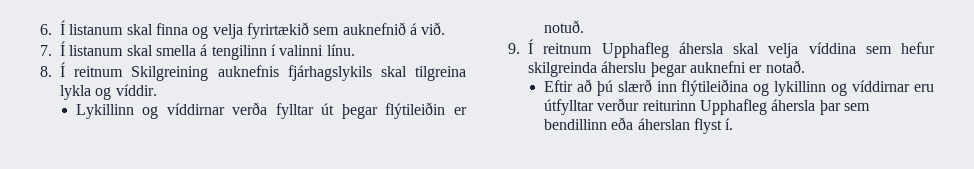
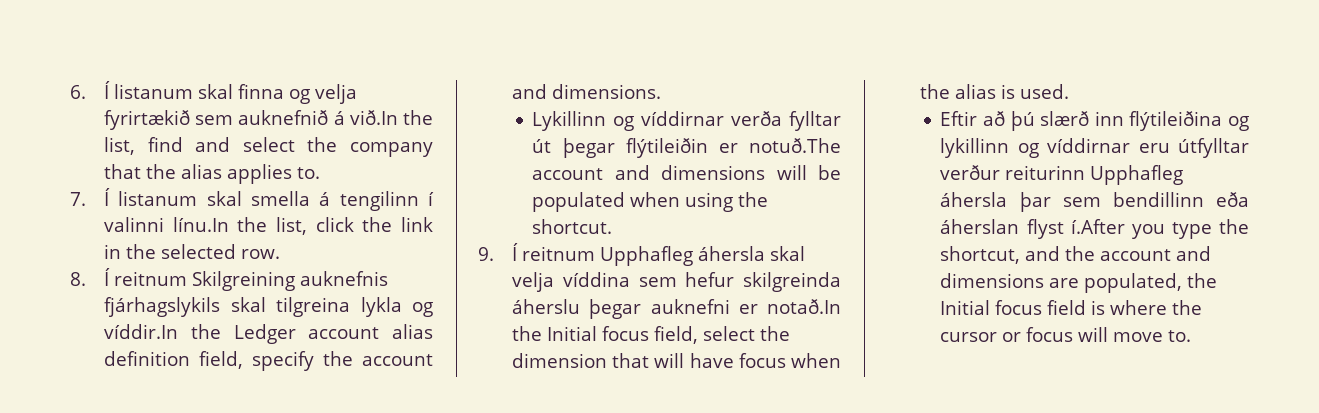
- 6. Í listanum skal finna og velja fyrirtækið sem auknefnið á við.
+ 6. Í listanum skal finna og velja fyrirtækið sem auknefnið á við.In the list, find and select the company that the alias applies to.
- 7. Í listanum skal smella á tengilinn í valinni línu.
+ 7. Í listanum skal smella á tengilinn í valinni línu.In the list, click the link in the selected row.
- 8. Í reitnum Skilgreining auknefnis fjárhagslykils skal tilgreina lykla og víddir.
+ 8. Í reitnum Skilgreining auknefnis fjárhagslykils skal tilgreina lykla og víddir.In the Ledger account alias definition field, specify the account and dimensions.
- Lykillinn og víddirnar verða fylltar út þegar flýtileiðin er notuð.
+ Lykillinn og víddirnar verða fylltar út þegar flýtileiðin er notuð.The account and dimensions will be populated when using the shortcut.
- 9. Í reitnum Upphafleg áhersla skal velja víddina sem hefur skilgreinda áherslu þegar auknefni er notað.
+ 9. Í reitnum Upphafleg áhersla skal velja víddina sem hefur skilgreinda áherslu þegar auknefni er notað.In the Initial focus field, select the dimension that will have focus when the alias is used.
- Eftir að þú slærð inn flýtileiðina og lykillinn og víddirnar eru útfylltar verður reiturinn Upphafleg áhersla þar sem bendillinn eða áherslan flyst í.
+ Eftir að þú slærð inn flýtileiðina og lykillinn og víddirnar eru útfylltar verður reiturinn Upphafleg áhersla þar sem bendillinn eða áherslan flyst í.After you type the shortcut, and the account and dimensions are populated, the Initial focus field is where the cursor or focus will move to.

